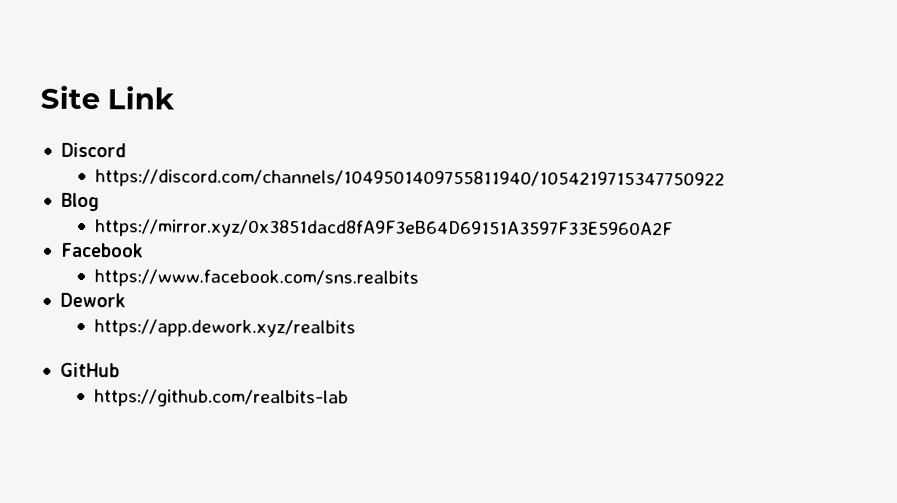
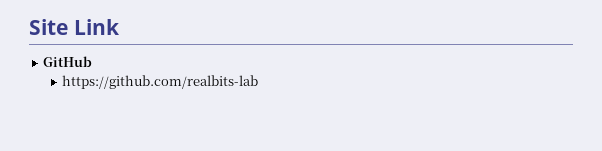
- Discord
- https://discord.com/channels/1049501409755811940/1054219715347750922
- Blog
- https://mirror.xyz/0x3851dacd8fA9F3eB64D69151A3597F33E5960A2F
- Facebook
- https://www.facebook.com/sns.realbits
- Dework
- https://app.dework.xyz/realbits

